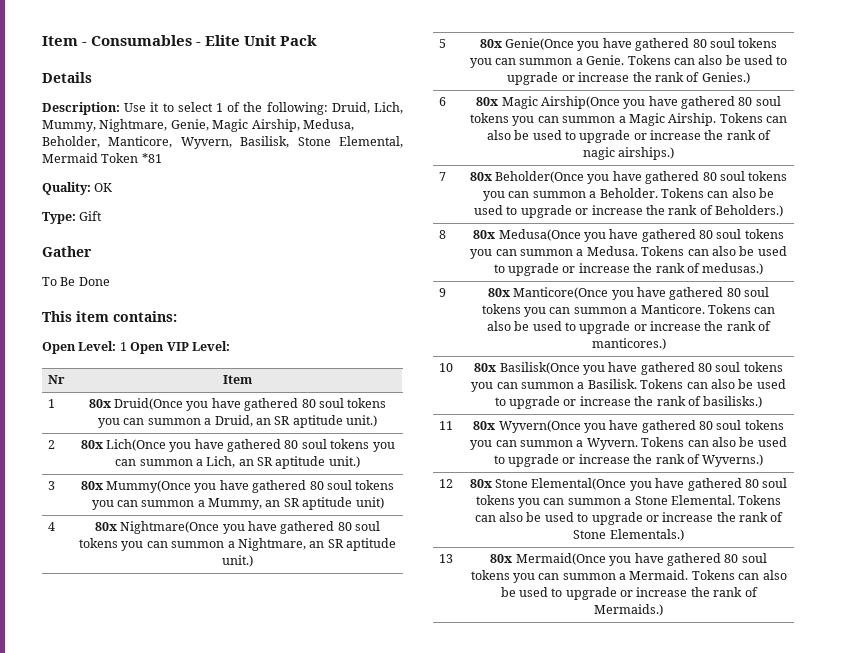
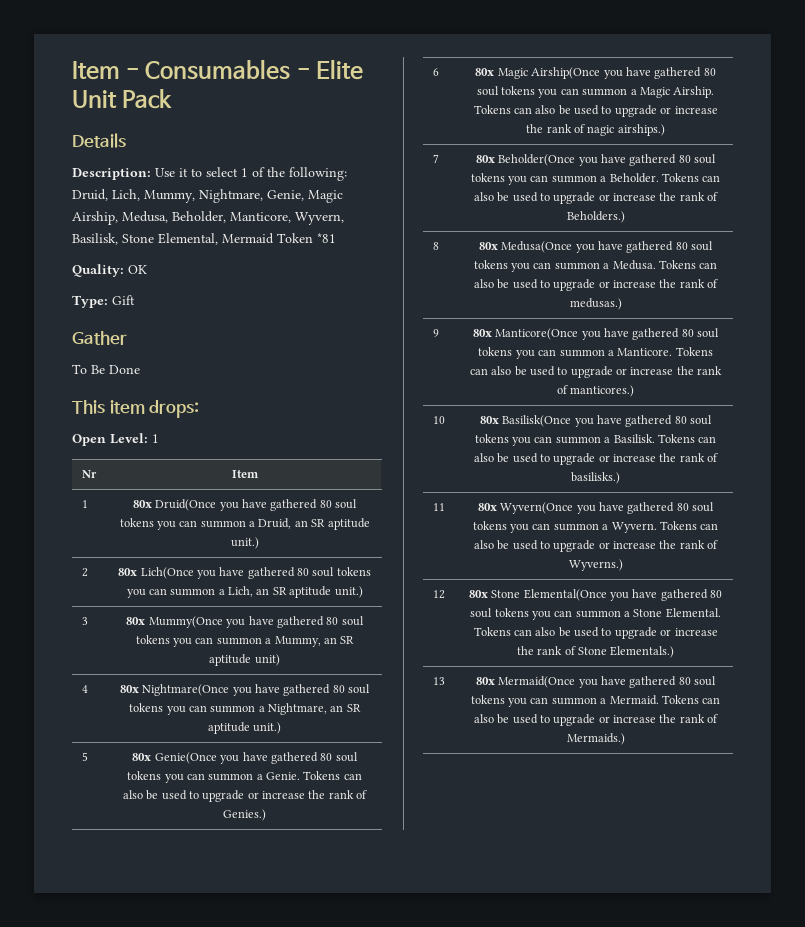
- This item contains:
+ This item drops:
- Open Level: 1 Open VIP Level:
+ Open Level: 1

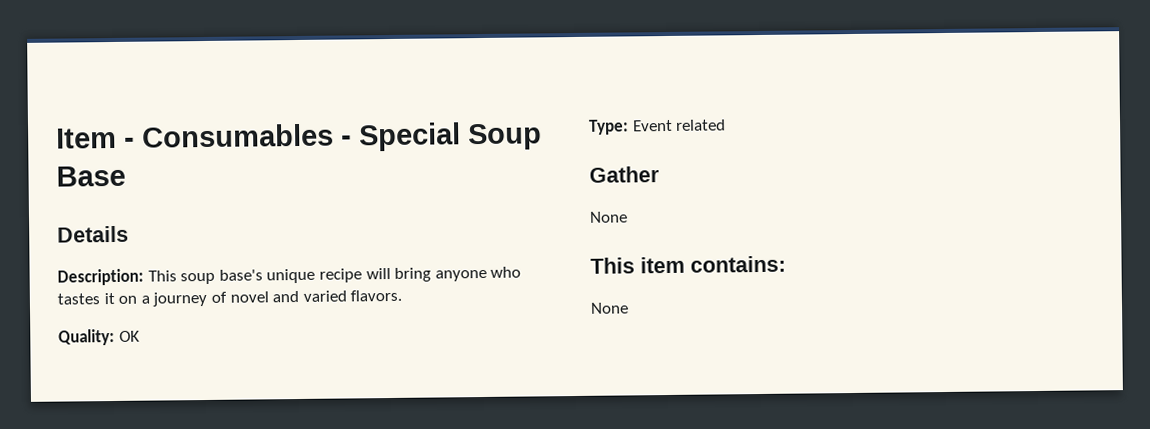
- Item - Consumables - Elite Unit Pack
+ Item - Consumables - Special Soup Base
- Description: Use it to select 1 of the following: Druid, Lich, Mummy, Nightmare, Genie, Magic Airship, Medusa, Beholder, Manticore, Wyvern, Basilisk, Stone Elemental, Mermaid Token *81
+ Description: This soup base's unique recipe will bring anyone who tastes it on a journey of novel and varied flavors.
- Type: Gift
+ Type: Event related
  Gather
- To Be Done
+ None
- This item drops:
- Open Level: 1
- Nr | Item
- 1 | 80x Druid(Once you have gathered 80 soul tokens you can summon a Druid, an SR aptitude unit.)
- 2 | 80x Lich(Once you have gathered 80 soul tokens you can summon a Lich, an SR aptitude unit.)
- 3 | 80x Mummy(Once you have gathered 80 soul tokens you can summon a Mummy, an SR aptitude unit)
- 4 | 80x Nightmare(Once you have gathered 80 soul tokens you can summon a Nightmare, an SR aptitude unit.)
- 5 | 80x Genie(Once you have gathered 80 soul tokens you can summon a Genie. Tokens can also be used to upgrade or increase the rank of Genies.)
- 6 | 80x Magic Airship(Once you have gathered 80 soul tokens you can summon a Magic Airship. Tokens can also be used to upgrade or increase the rank of nagic airships.)
- 7 | 80x Beholder(Once you have gathered 80 soul tokens you can summon a Beholder. Tokens can also be used to upgrade or increase the rank of Beholders.)
- 8 | 80x Medusa(Once you have gathered 80 soul tokens you can summon a Medusa. Tokens can also be used to upgrade or increase the rank of medusas.)
- 9 | 80x Manticore(Once you have gathered 80 soul tokens you can summon a Manticore. Tokens can also be used to upgrade or increase the rank of manticores.)
- 10 | 80x Basilisk(Once you have gathered 80 soul tokens you can summon a Basilisk. Tokens can also be used to upgrade or increase the rank of basilisks.)
- 11 | 80x Wyvern(Once you have gathered 80 soul tokens you can summon a Wyvern. Tokens can also be used to upgrade or increase the rank of Wyverns.)
- 12 | 80x Stone Elemental(Once you have gathered 80 soul tokens you can summon a Stone Elemental. Tokens can also be used to upgrade or increase the rank of Stone Elementals.)
- 13 | 80x Mermaid(Once you have gathered 80 soul tokens you can summon a Mermaid. Tokens can also be used to upgrade or increase the rank of Mermaids.)
+ This item contains:
+ None

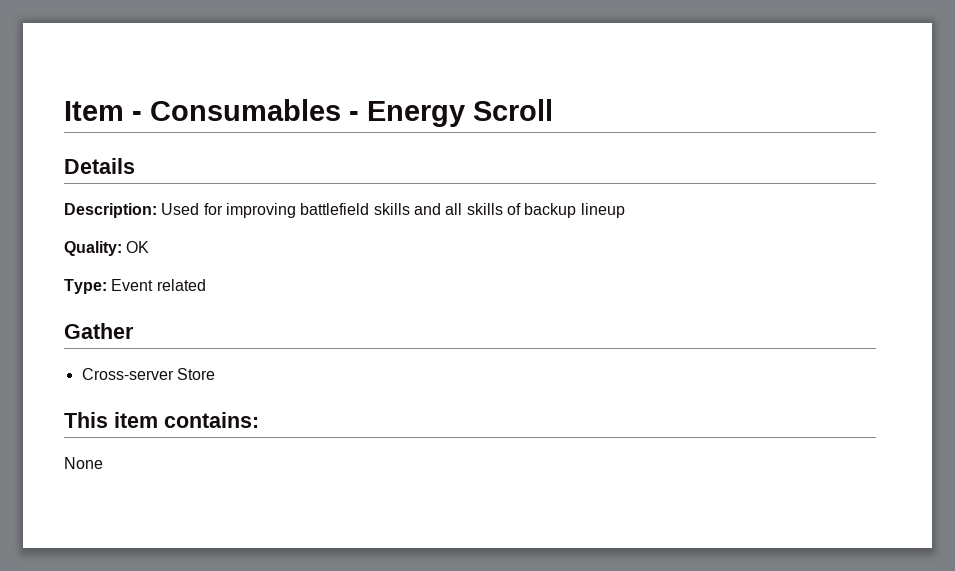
- Item - Consumables - Special Soup Base
+ Item - Consumables - Energy Scroll
- Description: This soup base's unique recipe will bring anyone who tastes it on a journey of novel and varied flavors.
+ Description: Used for improving battlefield skills and all skills of backup lineup
  Gather
- None
+ Cross-server Store

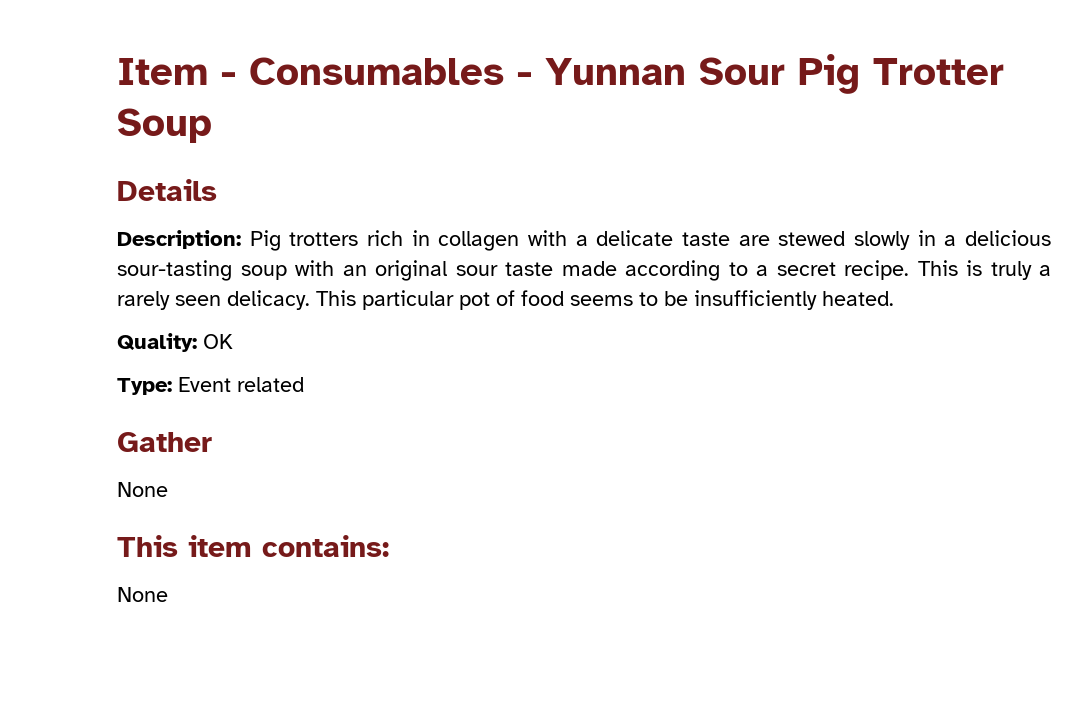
- Item - Consumables - Energy Scroll
+ Item - Consumables - Yunnan Sour Pig Trotter Soup
  Details
- Description: Used for improving battlefield skills and all skills of backup lineup
+ Description: Pig trotters rich in collagen with a delicate taste are stewed slowly in a delicious sour-tasting soup with an original sour taste made according to a secret recipe. This is truly a rarely seen delicacy. This particular pot of food seems to be insufficiently heated.
  Gather
- Cross-server Store
+ None

